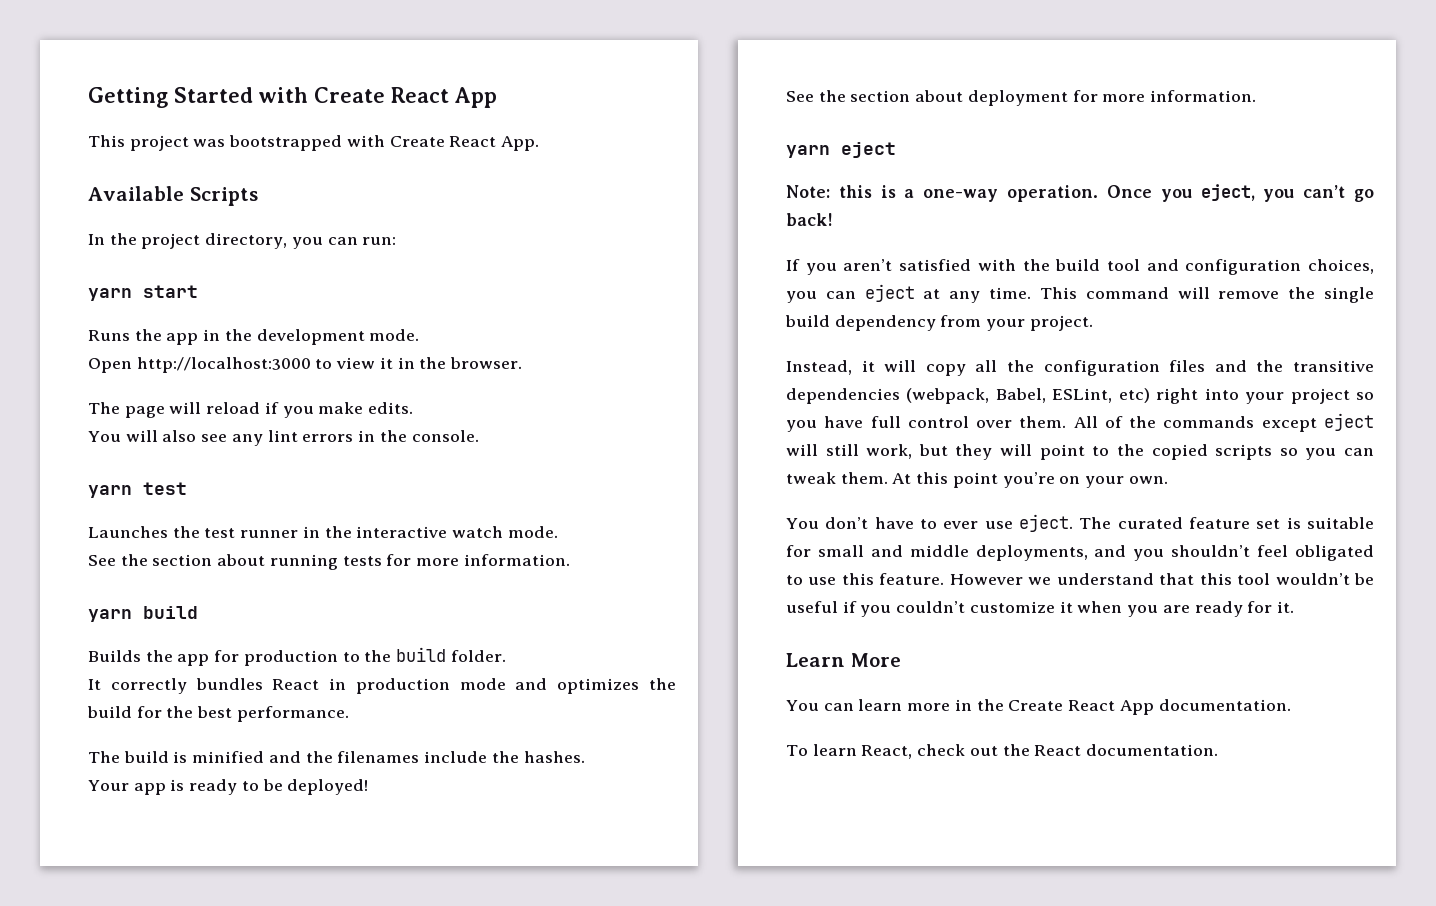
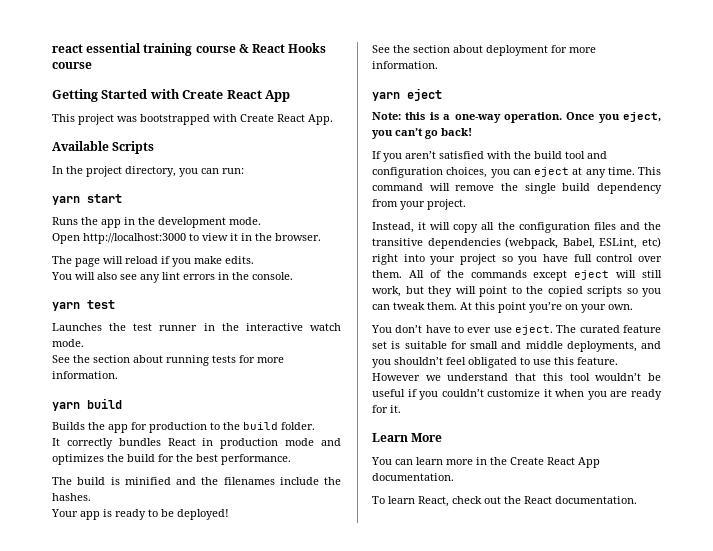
+ react essential training course & React Hooks course

